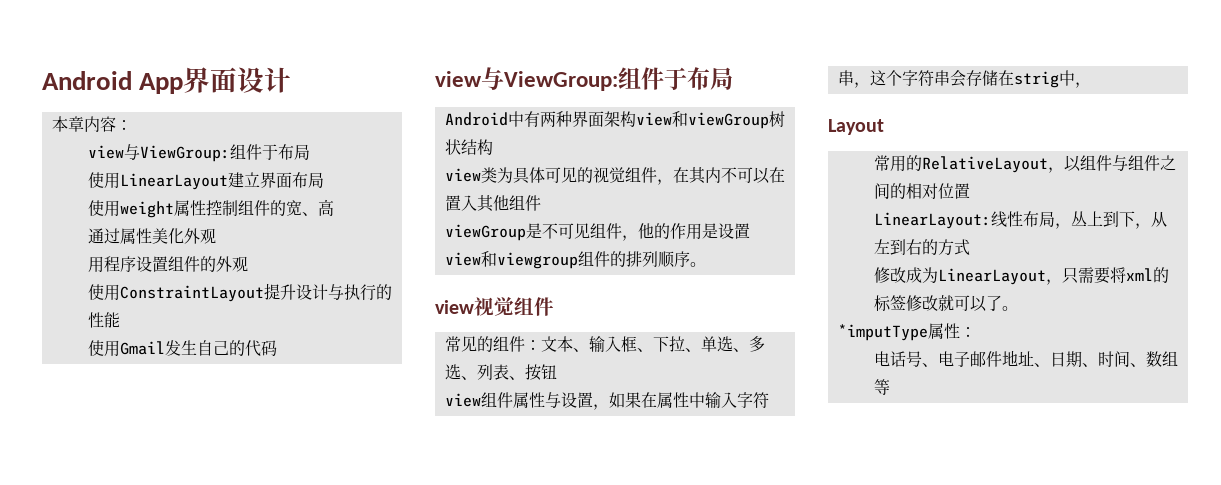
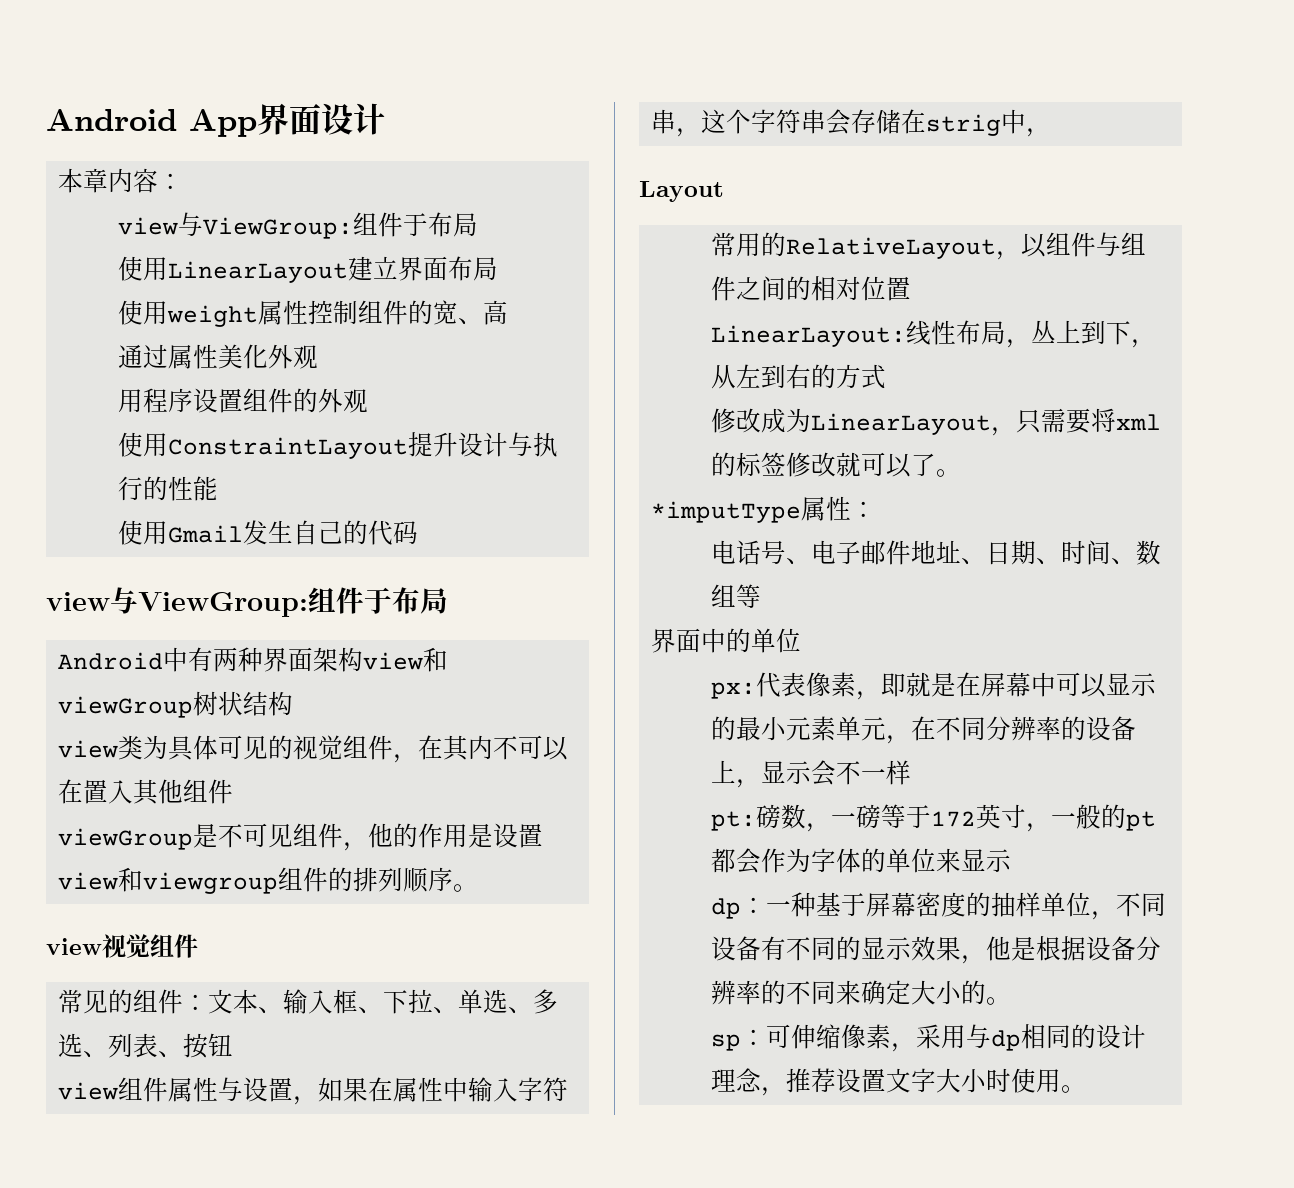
+ 界面中的单位
+ px:代表像素，即就是在屏幕中可以显示的最小元素单元，在不同分辨率的设备上，显示会不一样
+ pt:磅数，一磅等于172英寸，一般的pt都会作为字体的单位来显示
+ dp：一种基于屏幕密度的抽样单位，不同设备有不同的显示效果，他是根据设备分辨率的不同来确定大小的。
+ sp：可伸缩像素，采用与dp相同的设计理念，推荐设置文字大小时使用。

